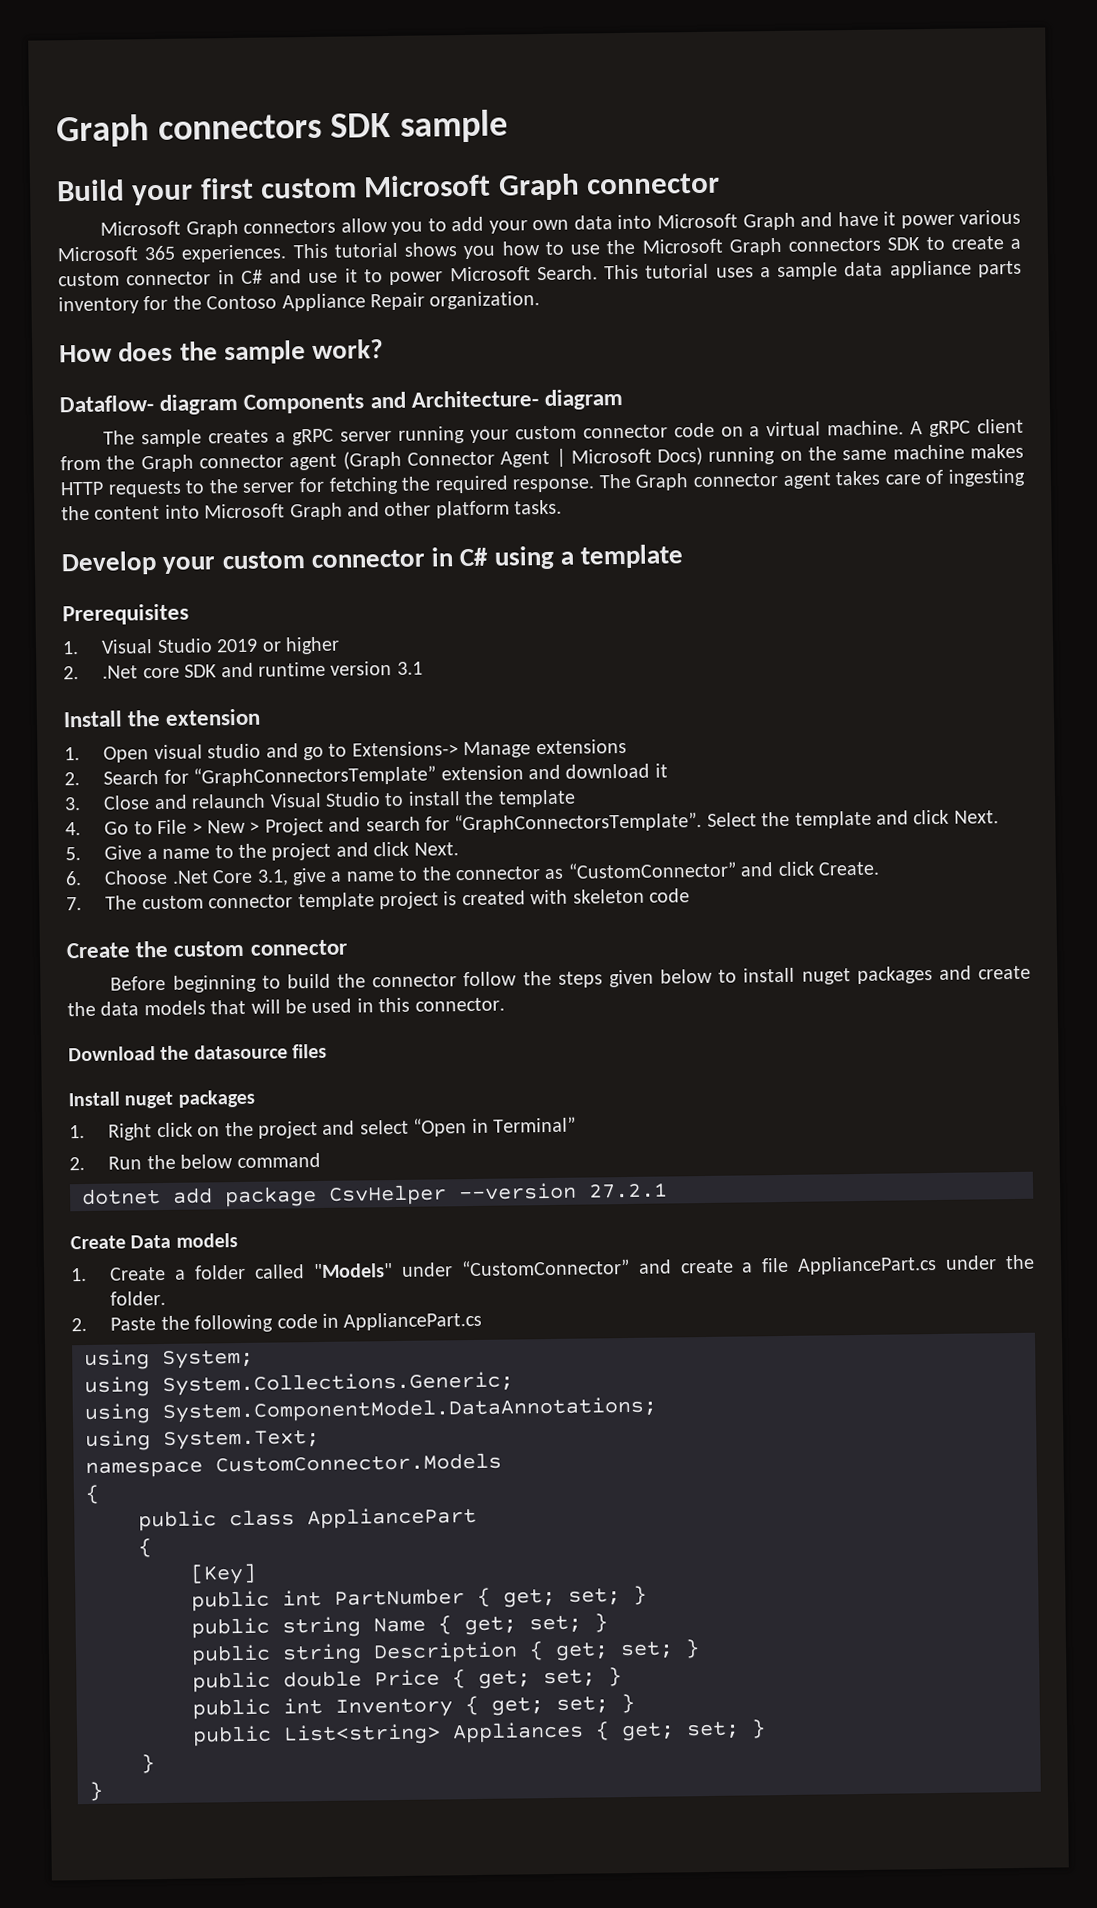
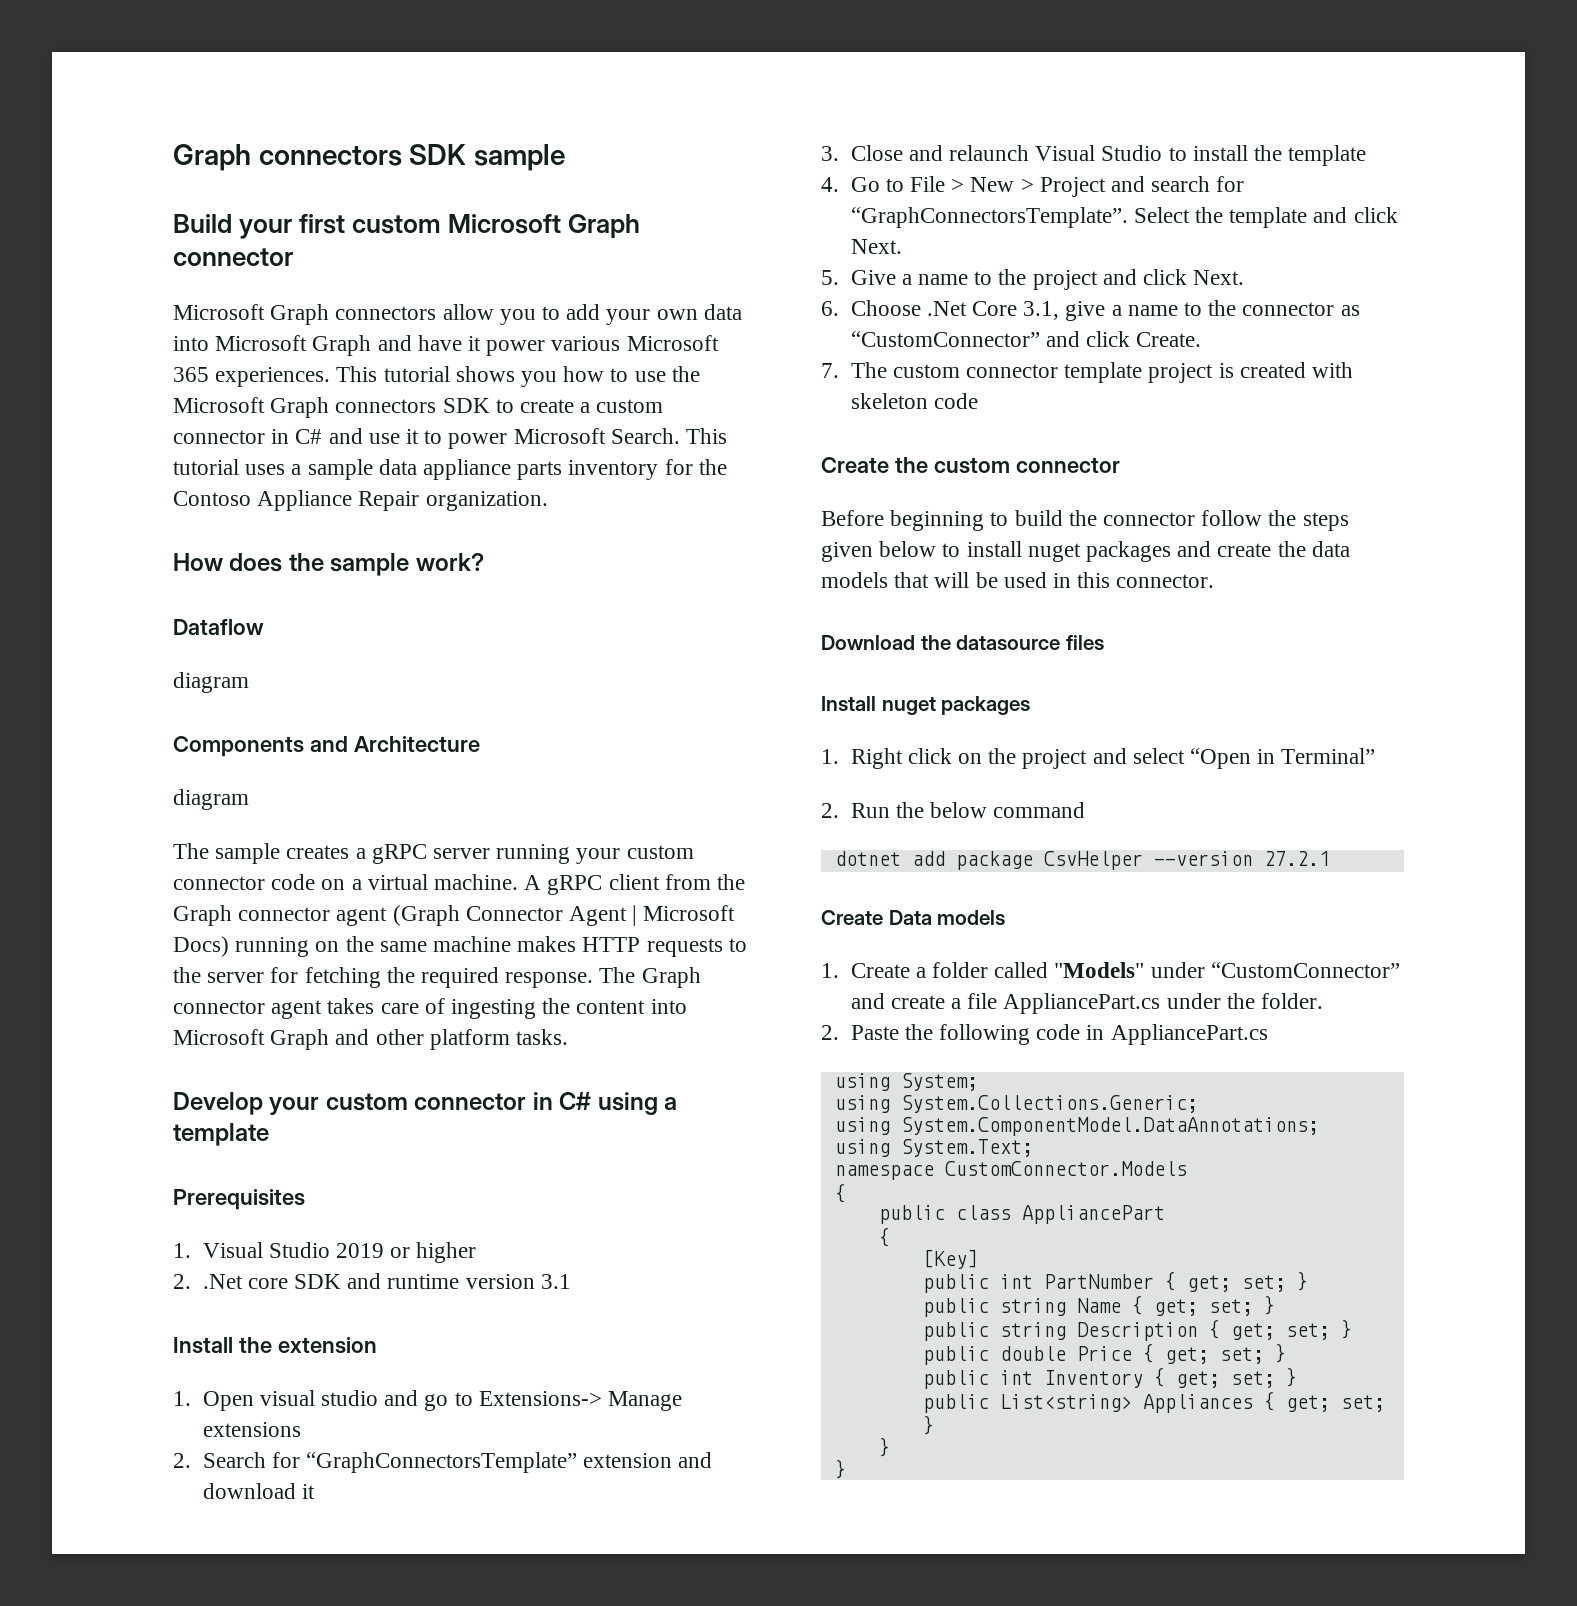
- Dataflow- diagram Components and Architecture- diagram
+ Dataflow
+ diagram
+ Components and Architecture
+ diagram

